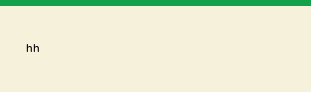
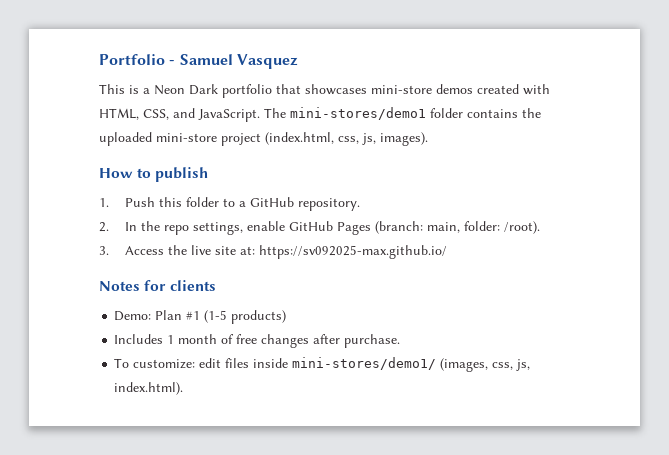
- hh
+ Portfolio - Samuel Vasquez
+ This is a Neon Dark portfolio that showcases mini-store demos created with HTML, CSS, and JavaScript. The mini-stores/demo1 folder contains the uploaded mini-store project (index.html, css, js, images).
+ How to publish
+ 1. Push this folder to a GitHub repository.
+ 2. In the repo settings, enable GitHub Pages (branch: main, folder: /root).
+ 3. Access the live site at: https://sv092025-max.github.io/
+ Notes for clients
+ Demo: Plan #1 (1-5 products)
+ Includes 1 month of free changes after purchase.
+ To customize: edit files inside mini-stores/demo1/ (images, css, js, index.html).

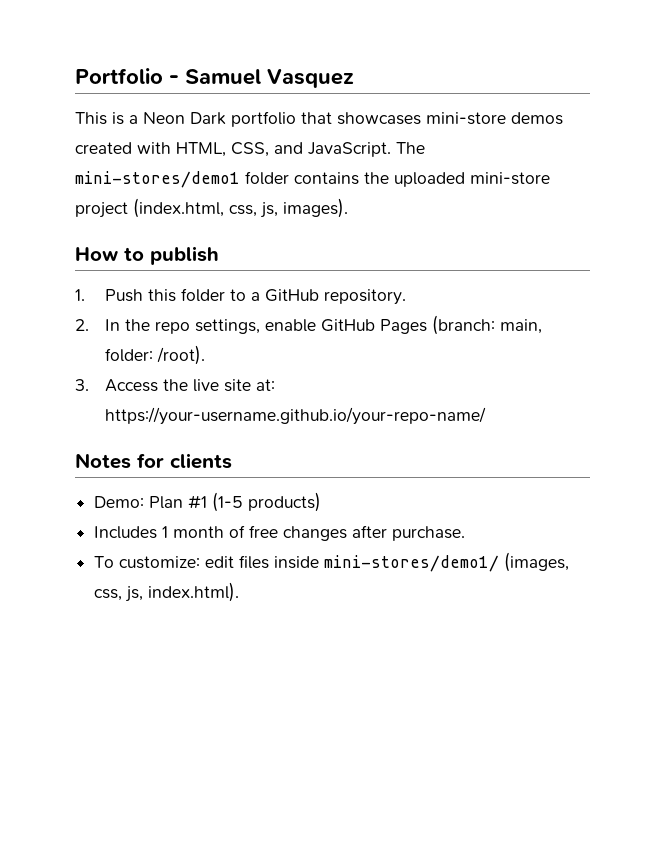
- 3. Access the live site at: https://sv092025-max.github.io/
+ 3. Access the live site at: https://your-username.github.io/your-repo-name/

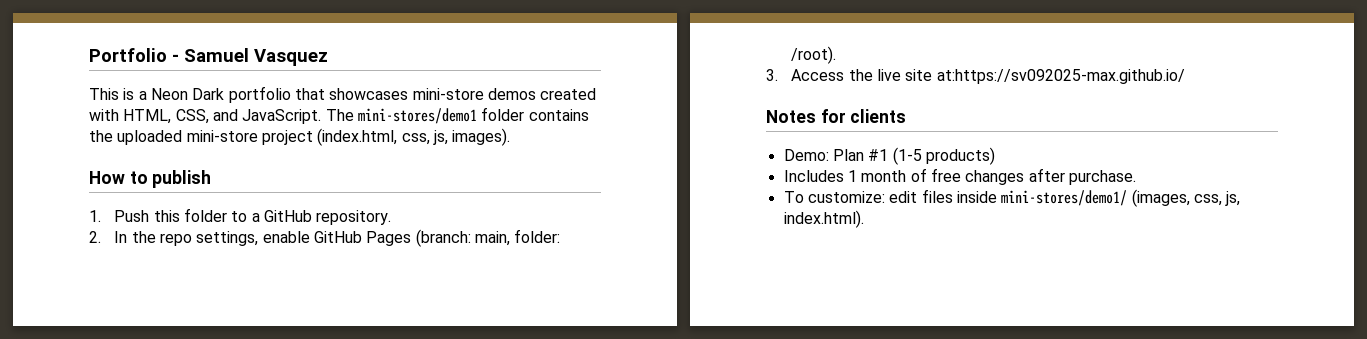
- 3. Access the live site at: https://your-username.github.io/your-repo-name/
+ 3. Access the live site at:https://sv092025-max.github.io/

